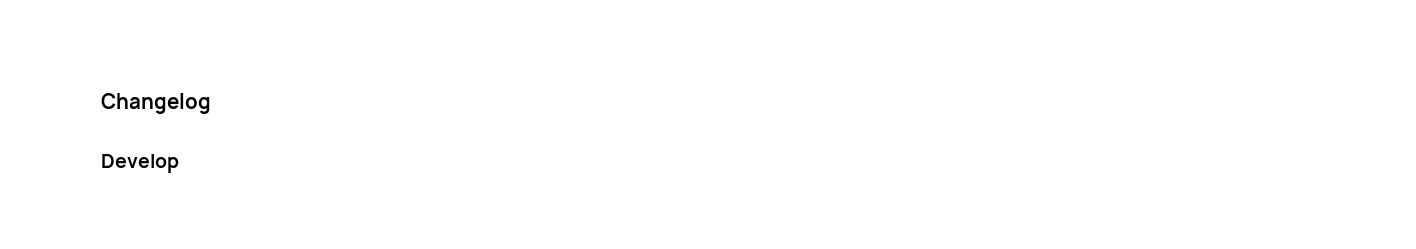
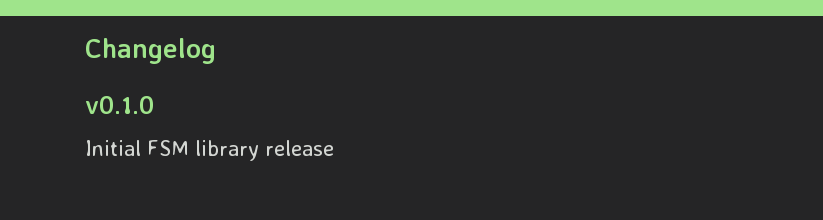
- Develop
+ v0.1.0
+ Initial FSM library release

